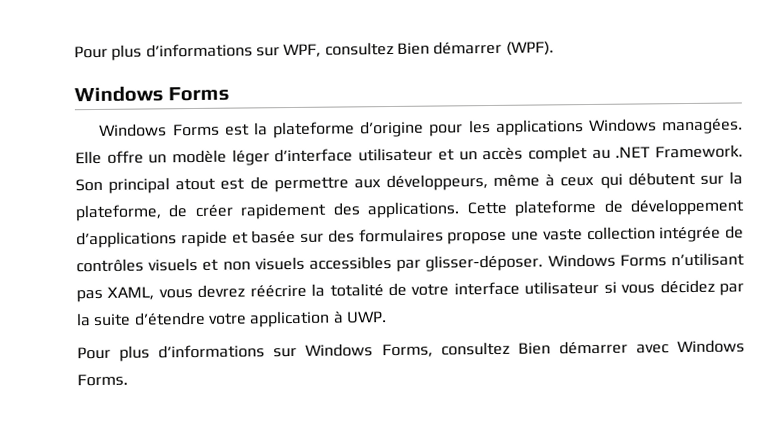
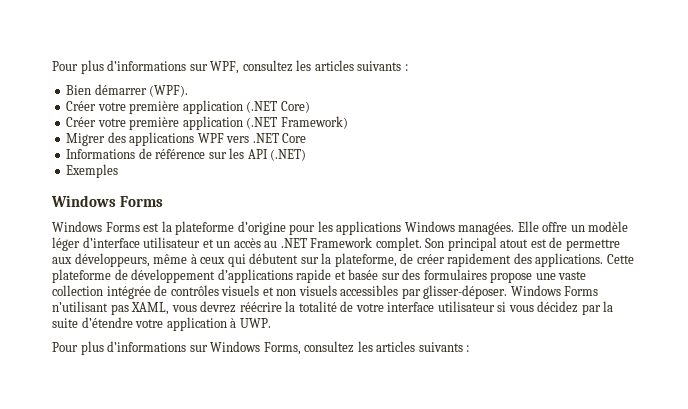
- Pour plus d’informations sur WPF, consultez Bien démarrer (WPF).
+ Pour plus d’informations sur WPF, consultez les articles suivants :
+ Bien démarrer (WPF).
+ Créer votre première application (.NET Core)
+ Créer votre première application (.NET Framework)
+ Migrer des applications WPF vers .NET Core
+ Informations de référence sur les API (.NET)
+ Exemples
- Elle offre un modèle léger d’interface utilisateur et un accès complet au .NET Framework.
+ Elle offre un modèle léger d’interface utilisateur et un accès au .NET Framework complet.
- Pour plus d’informations sur Windows Forms, consultez Bien démarrer avec Windows Forms.
+ Pour plus d’informations sur Windows Forms, consultez les articles suivants :

